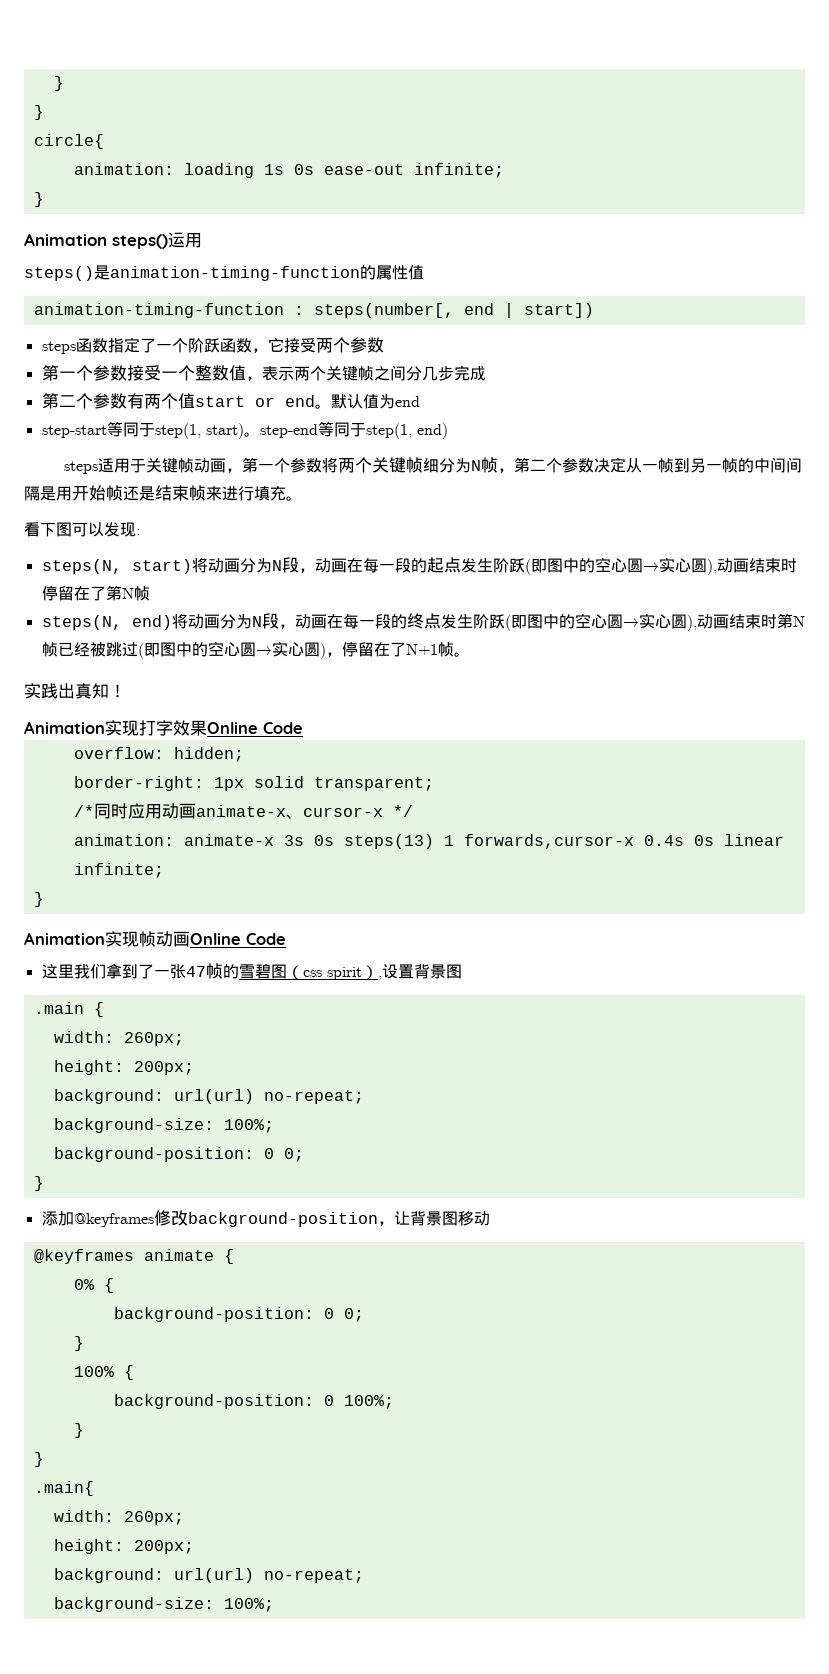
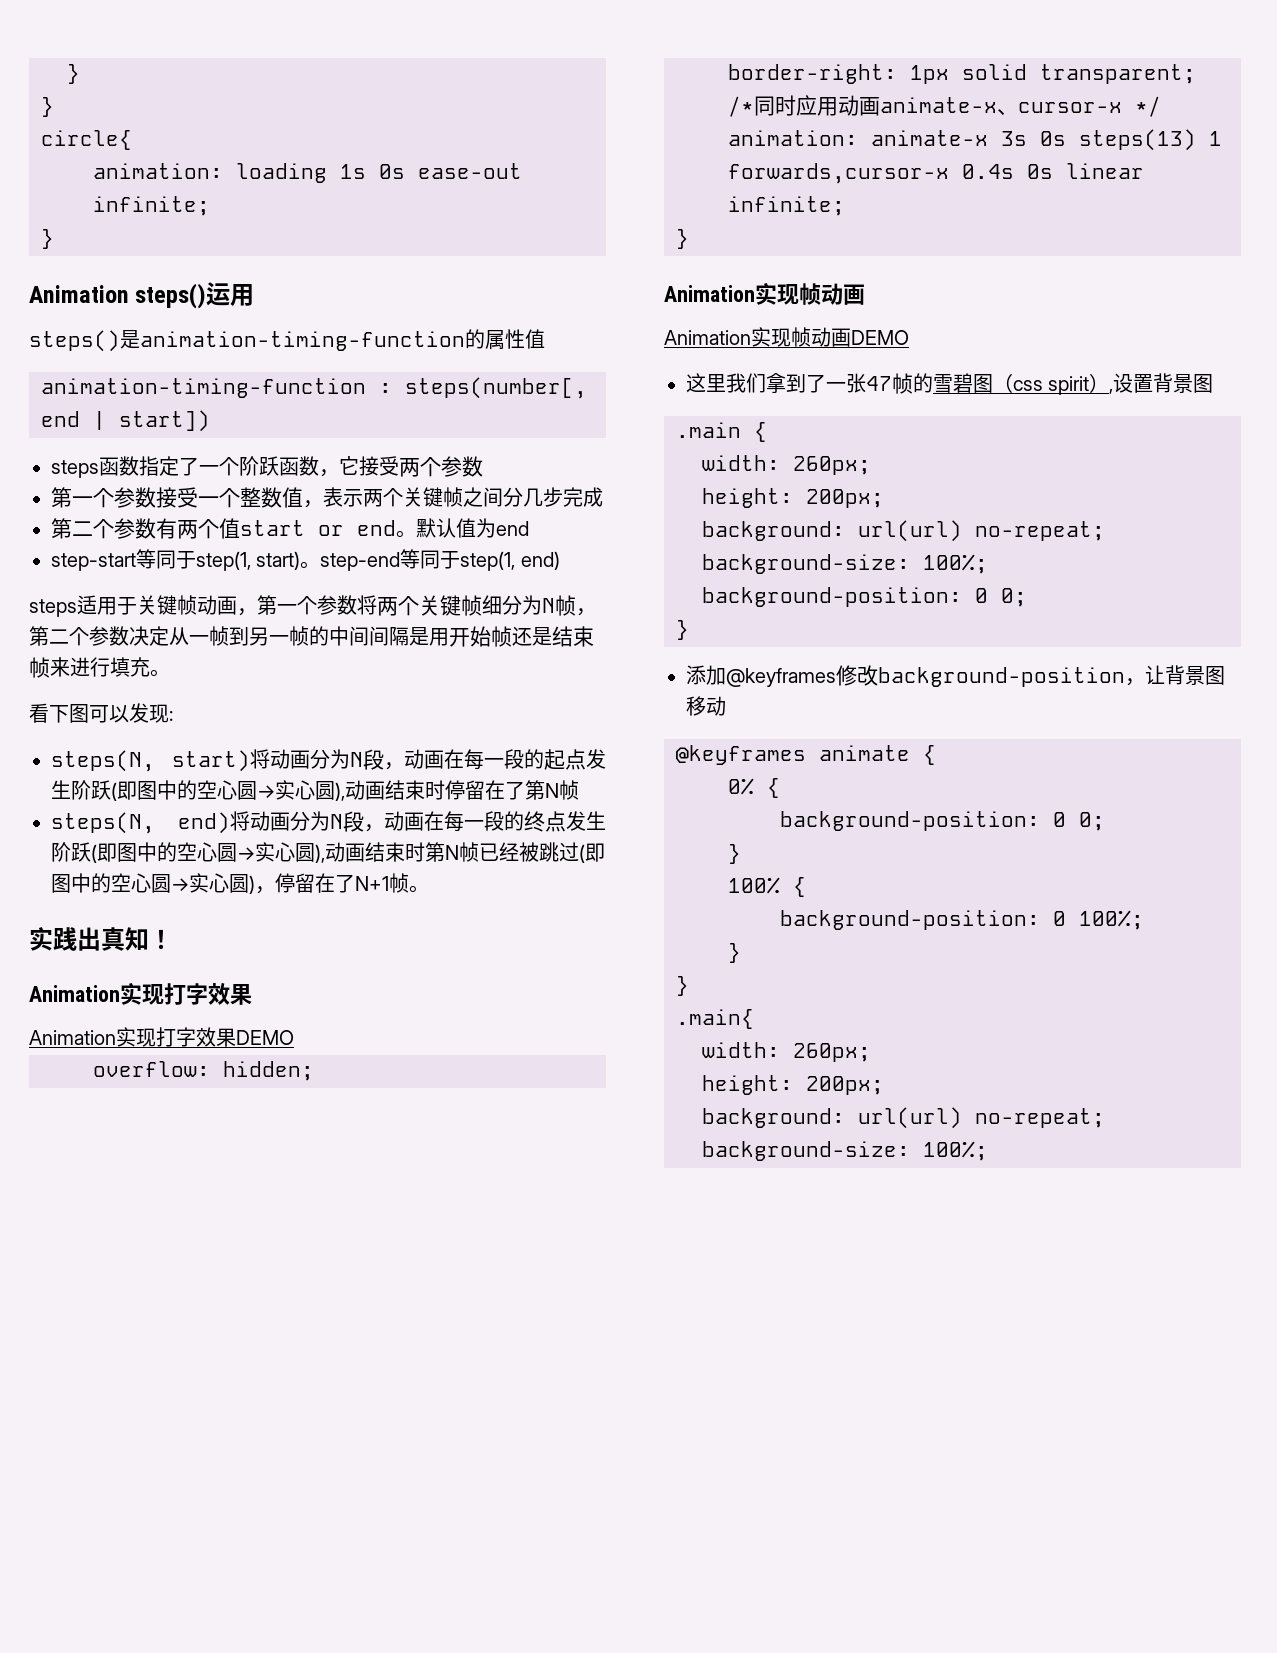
  实践出真知！
- Animation实现打字效果Online Code
+ Animation实现打字效果
+ Animation实现打字效果DEMO
  animation: animate-x 3s 0s steps(13) 1 forwards,cursor-x 0.4s 0s linear infinite;
  }
- Animation实现帧动画Online Code
+ Animation实现帧动画
+ Animation实现帧动画DEMO

